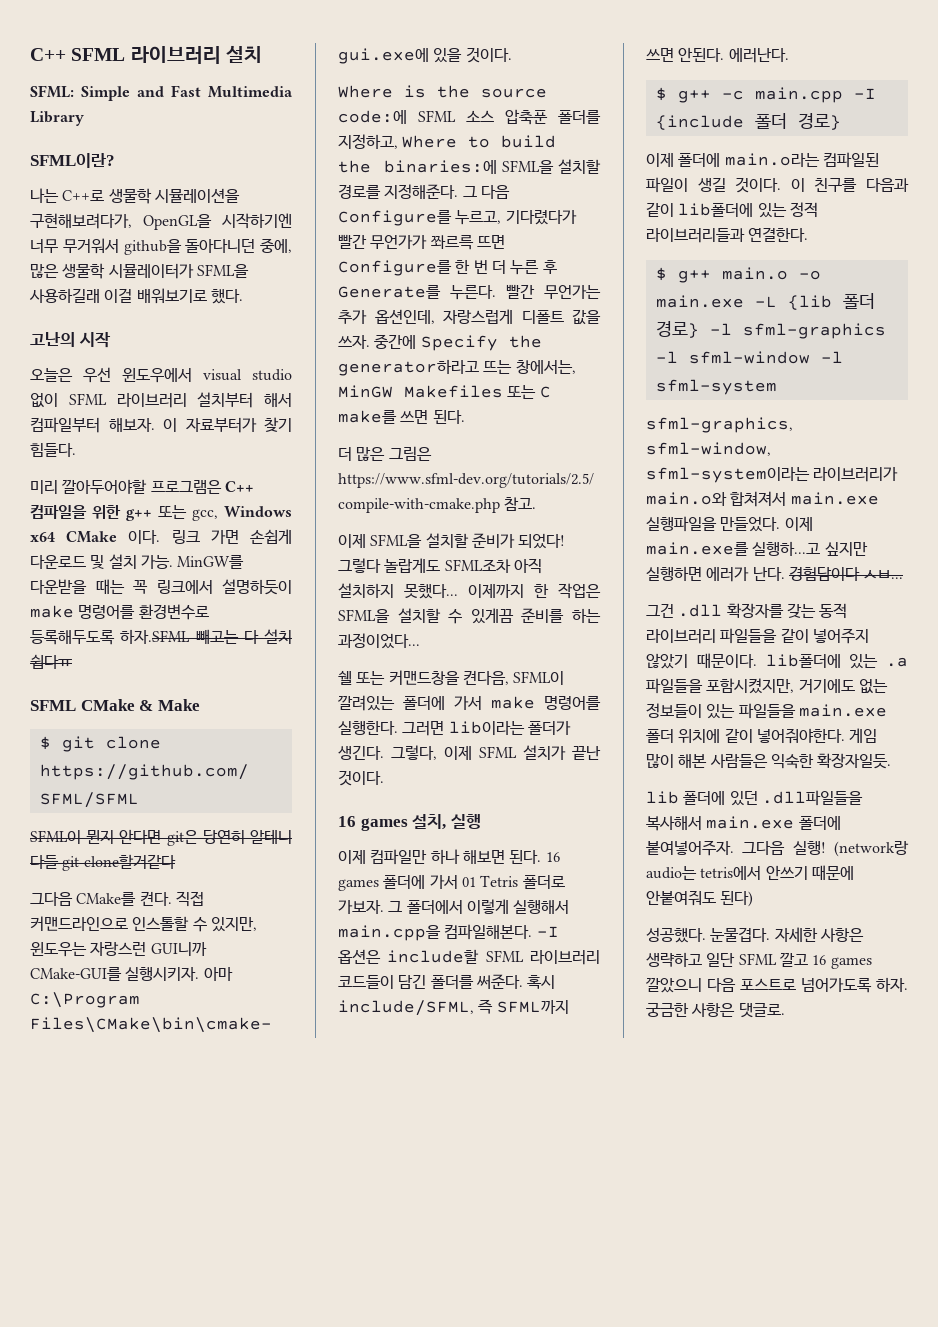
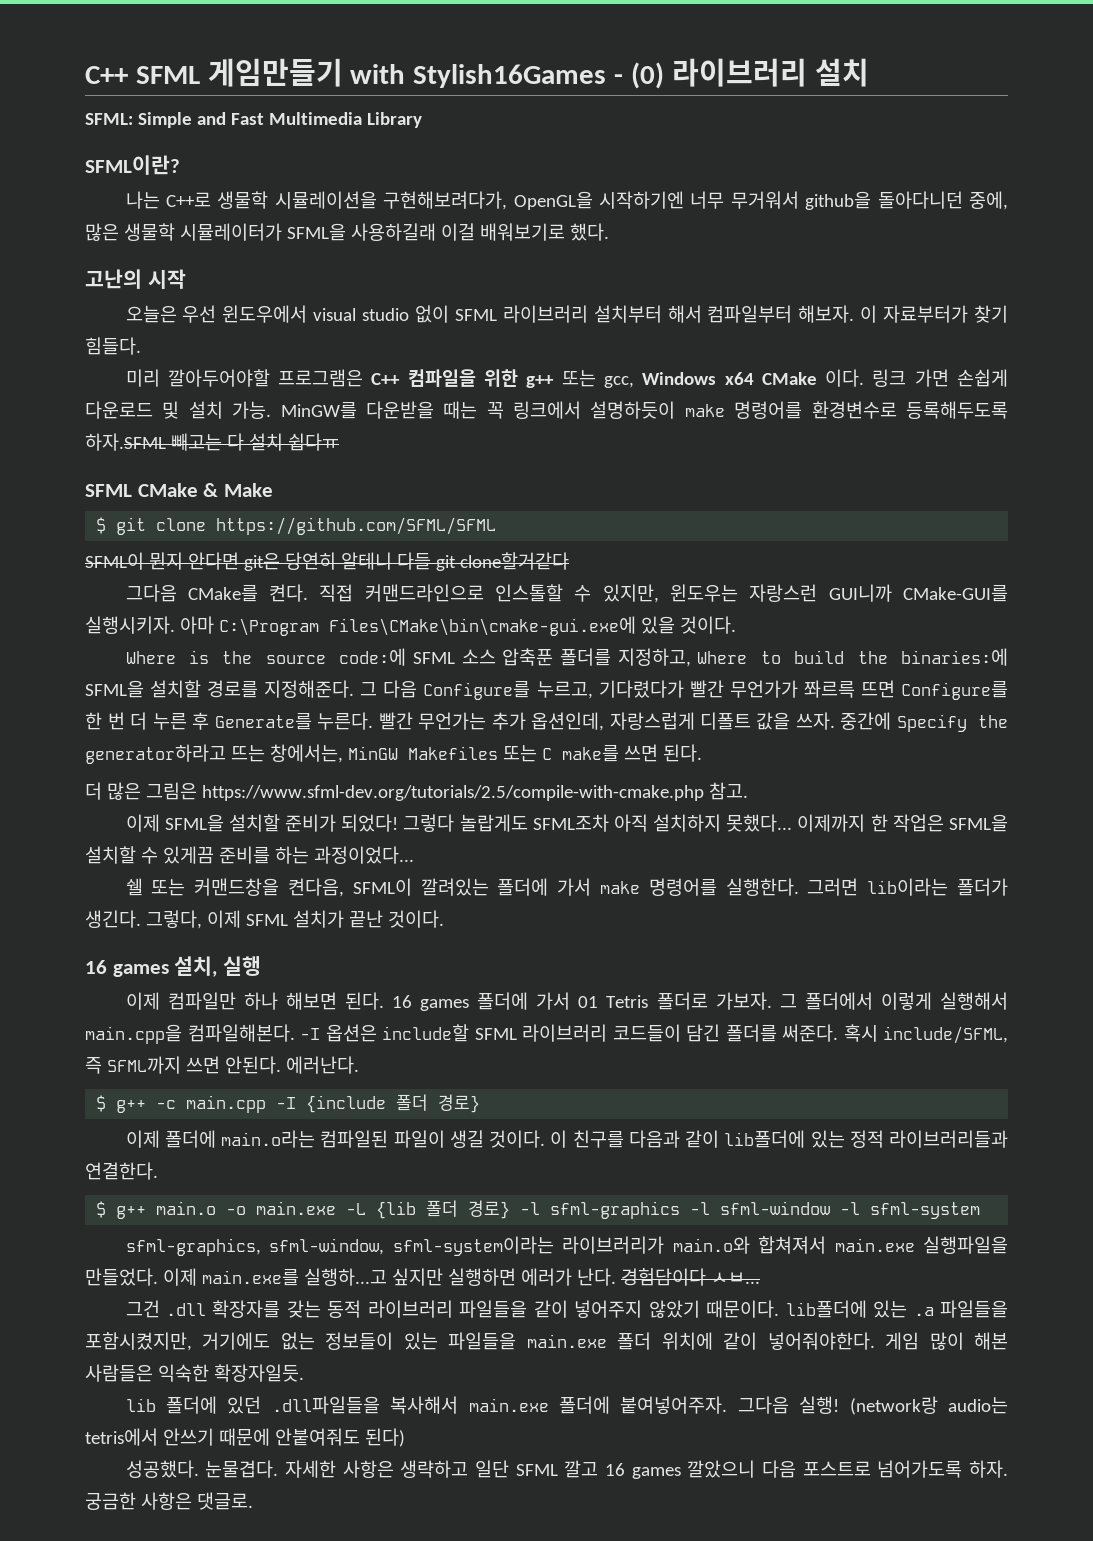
- C++ SFML 라이브러리 설치
+ C++ SFML 게임만들기 with Stylish16Games - (0) 라이브러리 설치

